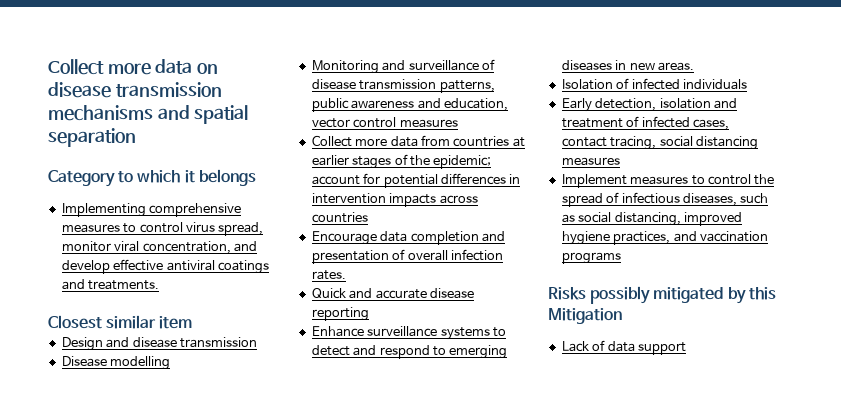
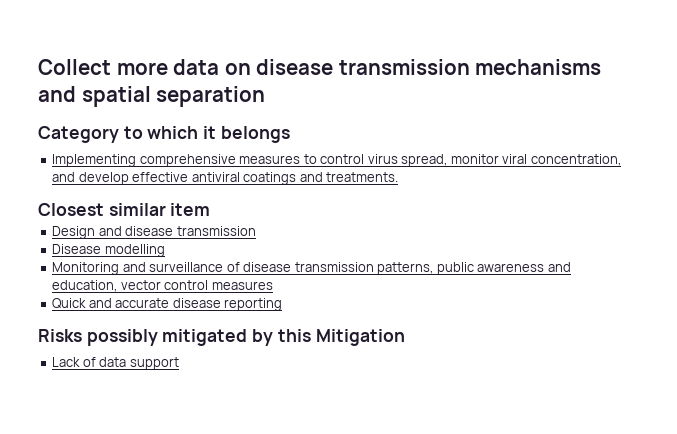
- Collect more data from countries at earlier stages of the epidemic; account for potential differences in intervention impacts across countries
- Encourage data completion and presentation of overall infection rates.
- Enhance surveillance systems to detect and respond to emerging diseases in new areas.
- Isolation of infected individuals
- Early detection, isolation and treatment of infected cases, contact tracing, social distancing measures
- Implement measures to control the spread of infectious diseases, such as social distancing, improved hygiene practices, and vaccination programs

